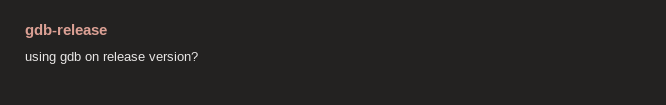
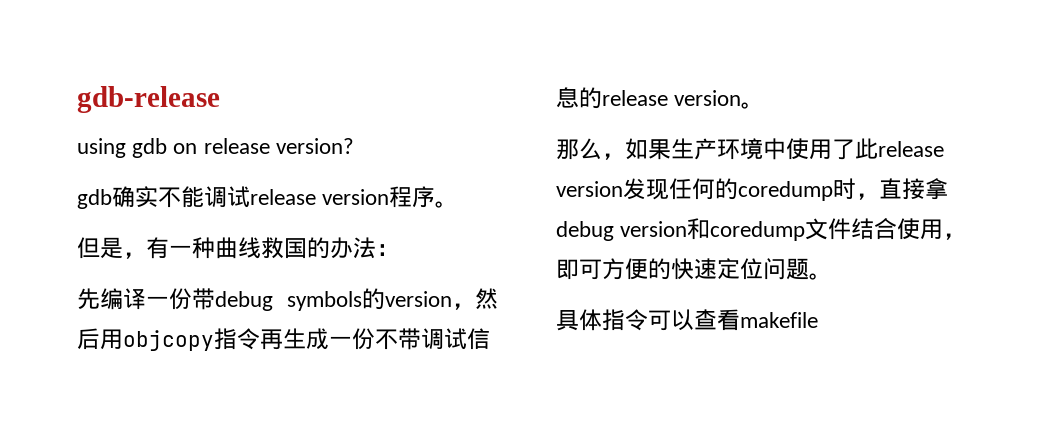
+ gdb确实不能调试release version程序。
+ 但是，有一种曲线救国的办法：
+ 先编译一份带debug symbols的version，然后用objcopy指令再生成一份不带调试信息的release version。
+ 那么，如果生产环境中使用了此release version发现任何的coredump时，直接拿debug version和coredump文件结合使用，即可方便的快速定位问题。
+ 具体指令可以查看makefile

